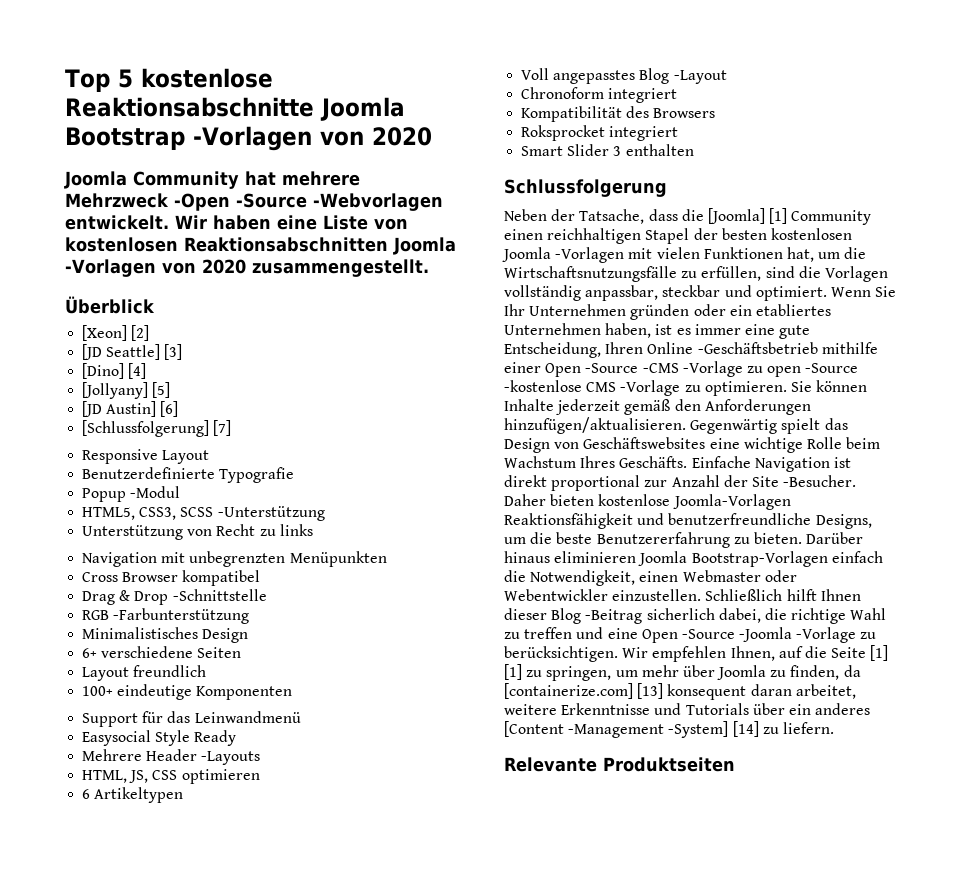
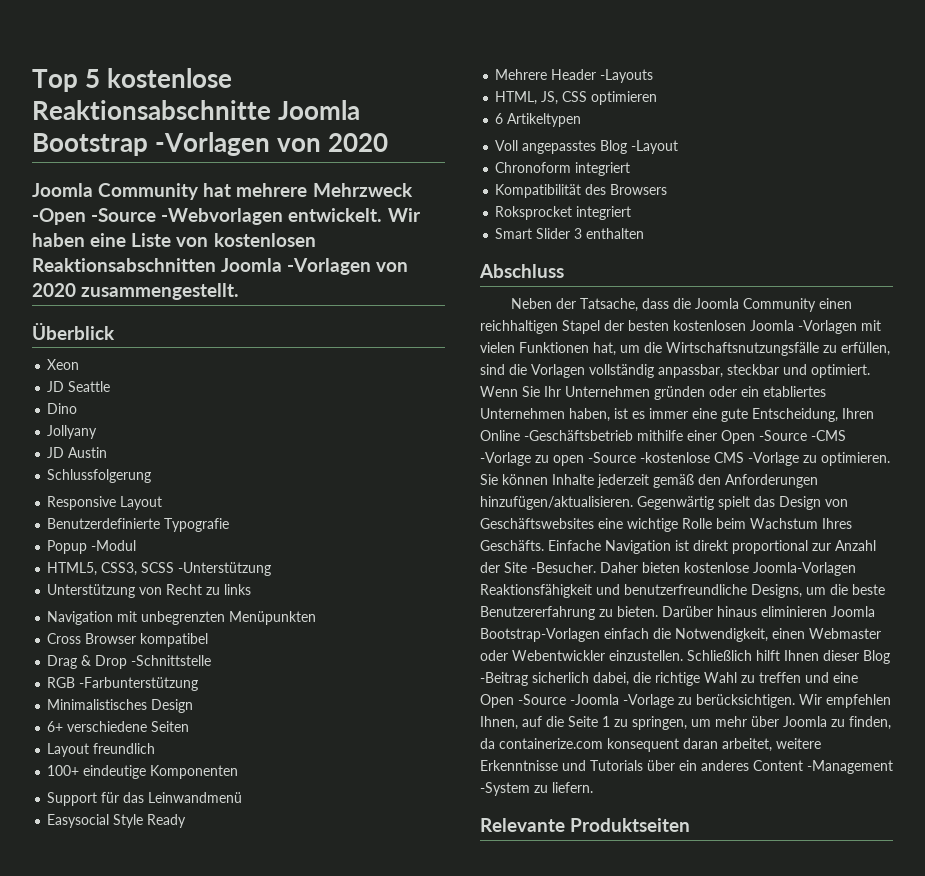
- [Xeon] [2]
- [JD Seattle] [3]
- [Dino] [4]
- [Jollyany] [5]
- [JD Austin] [6]
- [Schlussfolgerung] [7]
+ Xeon
+ JD Seattle
+ Dino
+ Jollyany
+ JD Austin
+ Schlussfolgerung
- Schlussfolgerung
+ Abschluss
- Neben der Tatsache, dass die [Joomla] [1] Community einen reichhaltigen Stapel der besten kostenlosen Joomla -Vorlagen mit vielen Funktionen hat, um die Wirtschaftsnutzungsfälle zu erfüllen, sind die Vorlagen vollständig anpassbar, steckbar und optimiert.
+ Neben der Tatsache, dass die Joomla Community einen reichhaltigen Stapel der besten kostenlosen Joomla -Vorlagen mit vielen Funktionen hat, um die Wirtschaftsnutzungsfälle zu erfüllen, sind die Vorlagen vollständig anpassbar, steckbar und optimiert.
- Wir empfehlen Ihnen, auf die Seite [1] [1] zu springen, um mehr über Joomla zu finden, da [containerize.com] [13] konsequent daran arbeitet, weitere Erkenntnisse und Tutorials über ein anderes [Content -Management -System] [14] zu liefern.
+ Wir empfehlen Ihnen, auf die Seite 1 zu springen, um mehr über Joomla zu finden, da containerize.com konsequent daran arbeitet, weitere Erkenntnisse und Tutorials über ein anderes Content -Management -System zu liefern.

